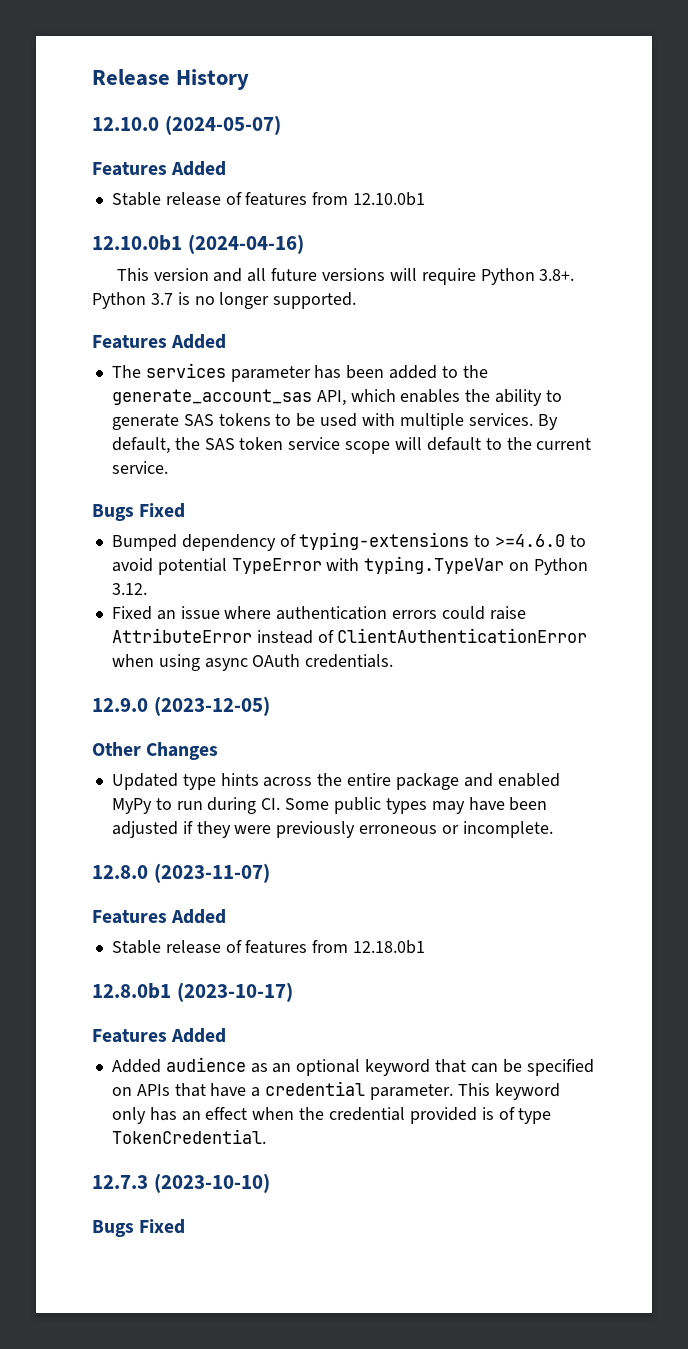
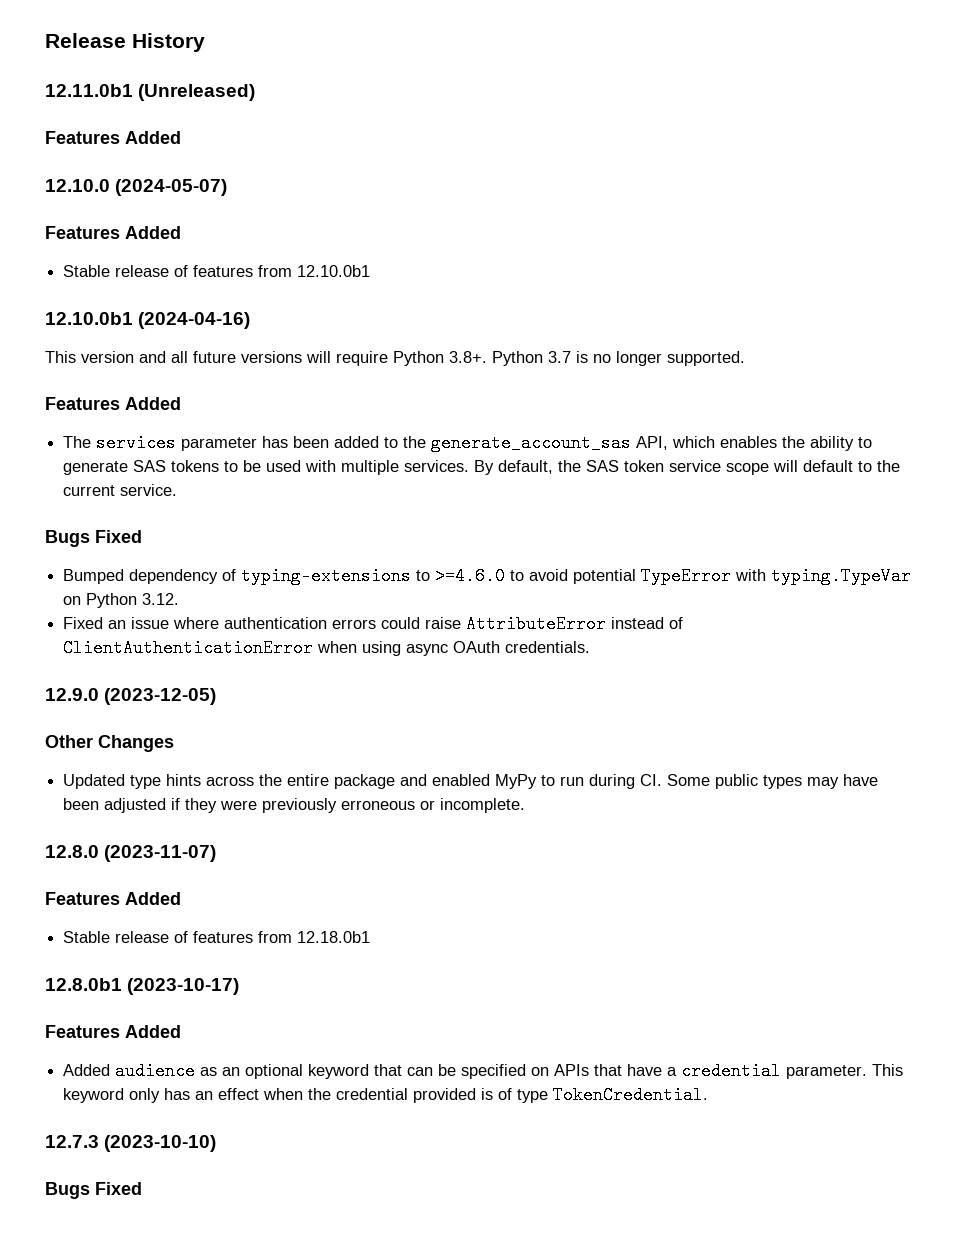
+ 12.11.0b1 (Unreleased)
+ Features Added

